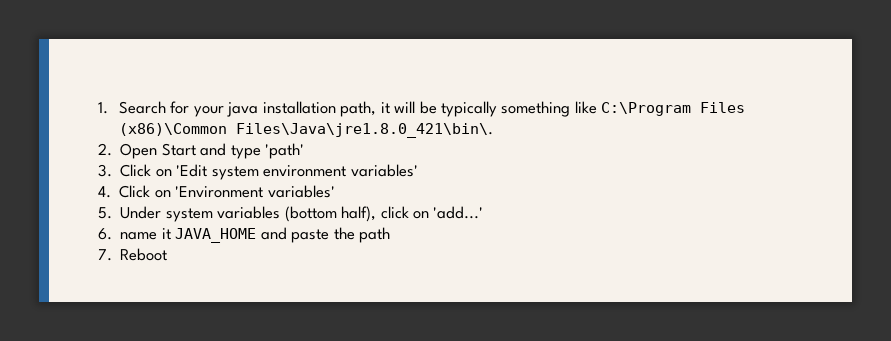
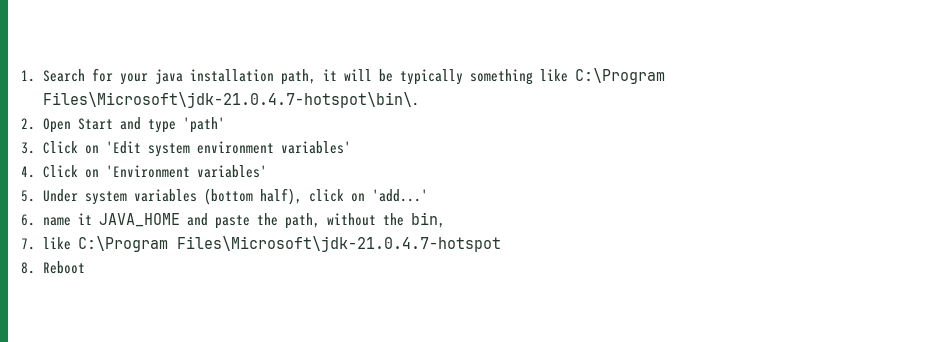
- 1. Search for your java installation path, it will be typically something like C:\Program Files (x86)\Common Files\Java\jre1.8.0_421\bin\.
+ 1. Search for your java installation path, it will be typically something like C:\Program Files\Microsoft\jdk-21.0.4.7-hotspot\bin\.
- 6. name it JAVA_HOME and paste the path
- 7. Reboot
+ 6. name it JAVA_HOME and paste the path, without the bin,
+ 7. like C:\Program Files\Microsoft\jdk-21.0.4.7-hotspot
+ 8. Reboot

